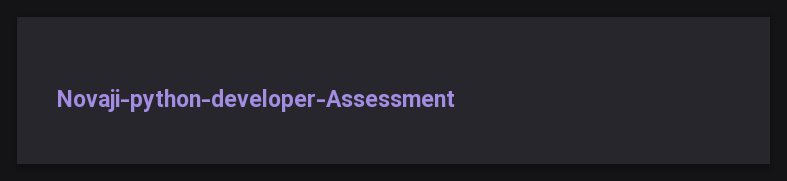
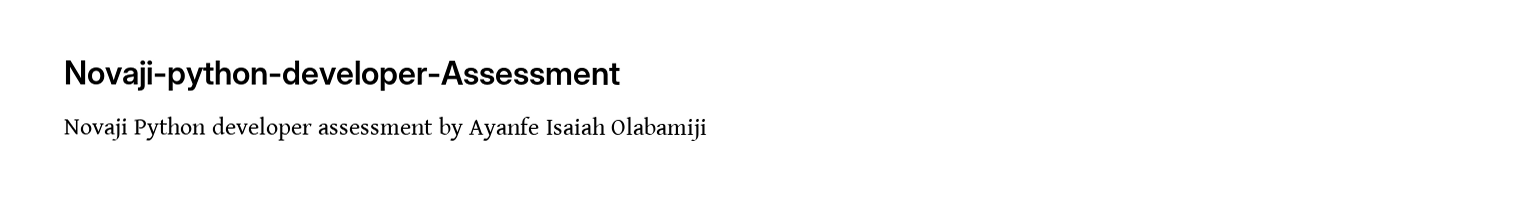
+ Novaji Python developer assessment by Ayanfe Isaiah Olabamiji

